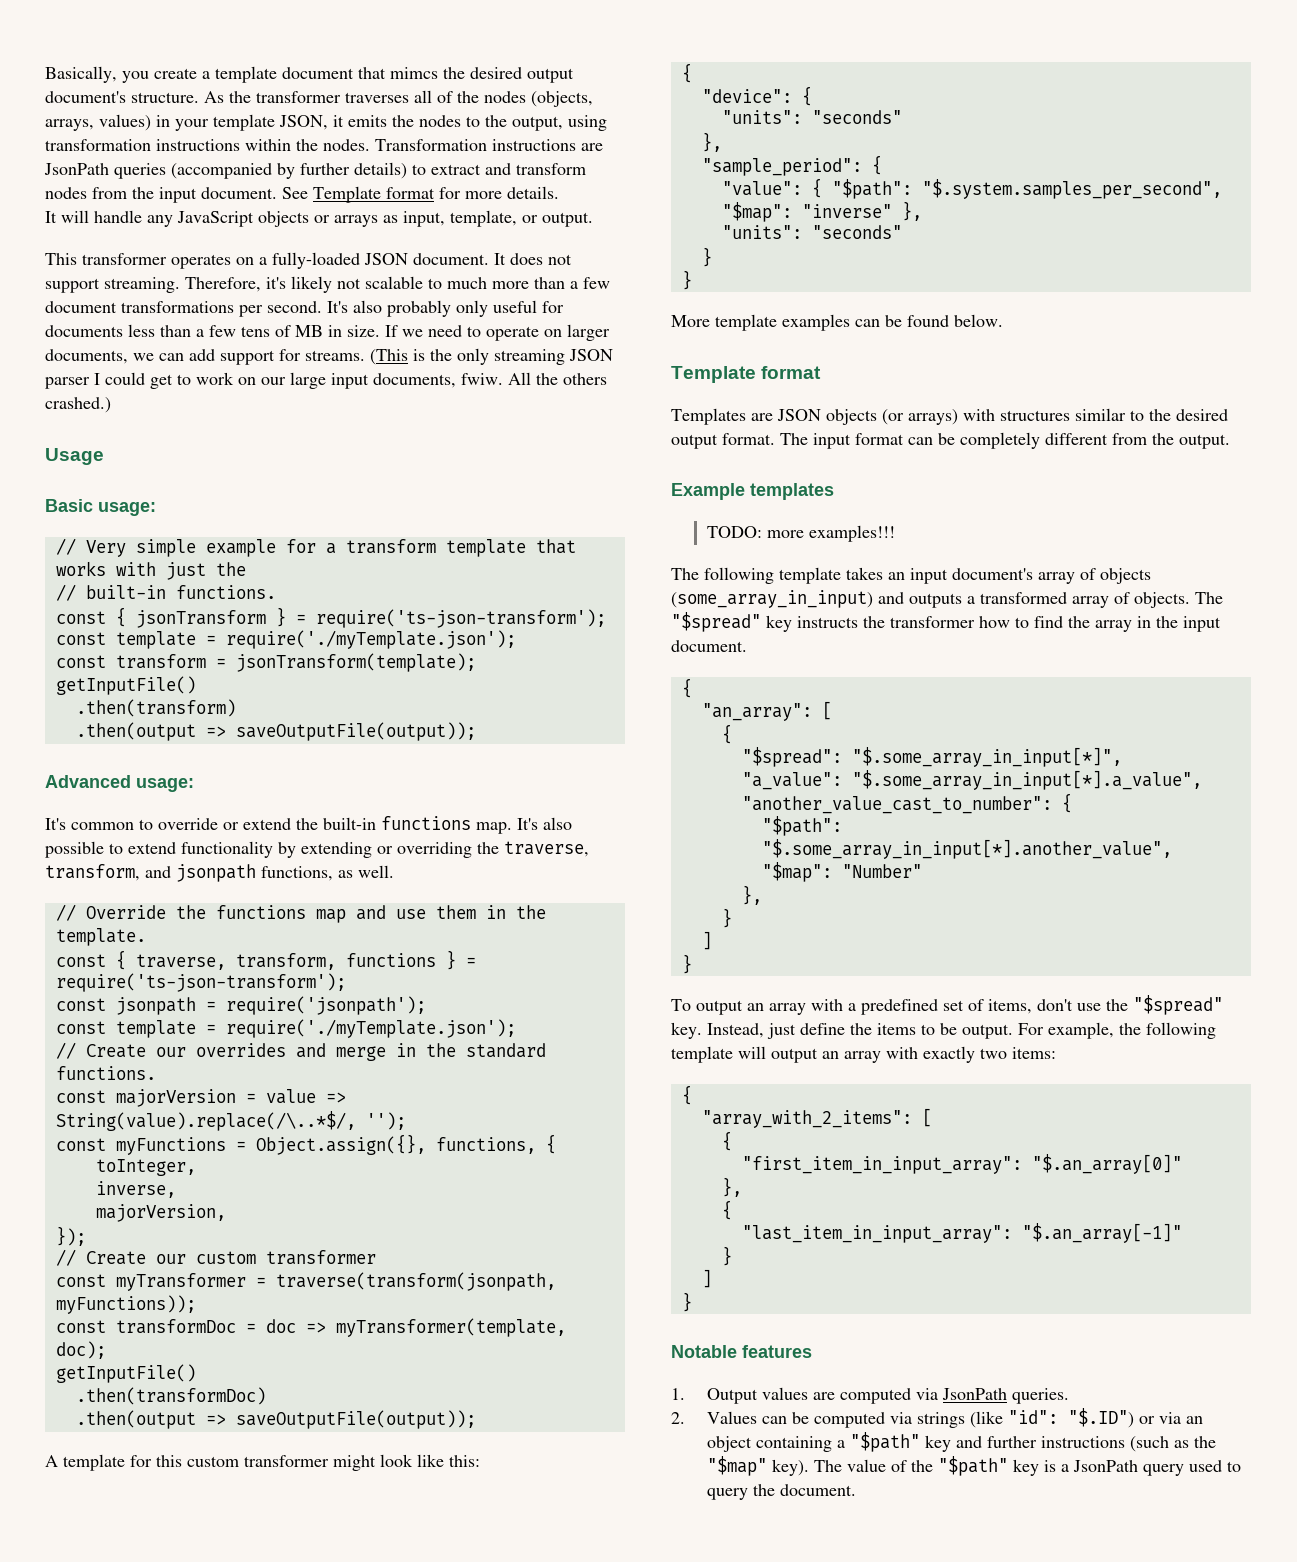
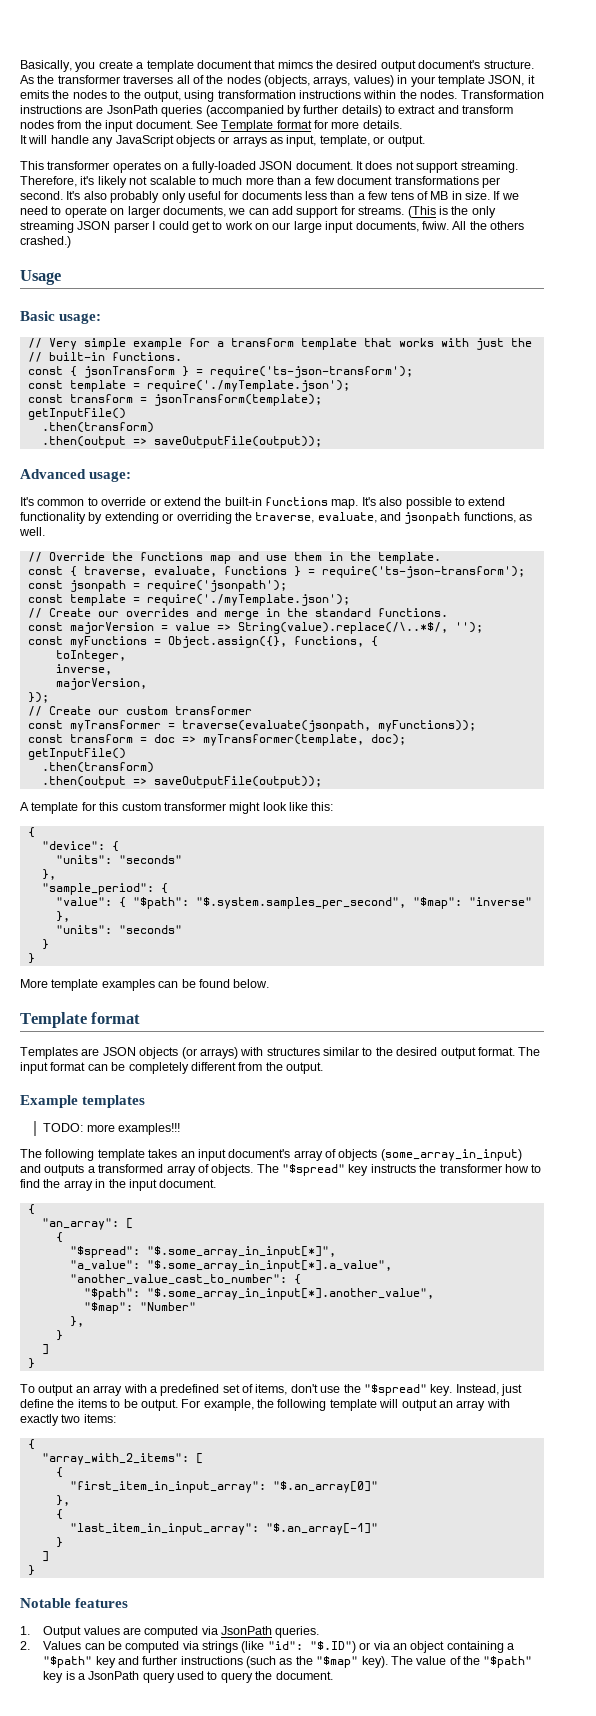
- It's also possible to extend functionality by extending or overriding the traverse, transform, and jsonpath functions, as well.
+ It's also possible to extend functionality by extending or overriding the traverse, evaluate, and jsonpath functions, as well.
- const { traverse, transform, functions } = require('ts-json-transform');
+ const { traverse, evaluate, functions } = require('ts-json-transform');
- const myTransformer = traverse(transform(jsonpath, myFunctions));
+ const myTransformer = traverse(evaluate(jsonpath, myFunctions));
- const transformDoc = doc => myTransformer(template, doc);
+ const transform = doc => myTransformer(template, doc);
  getInputFile()
- .then(transformDoc)
+ .then(transform)

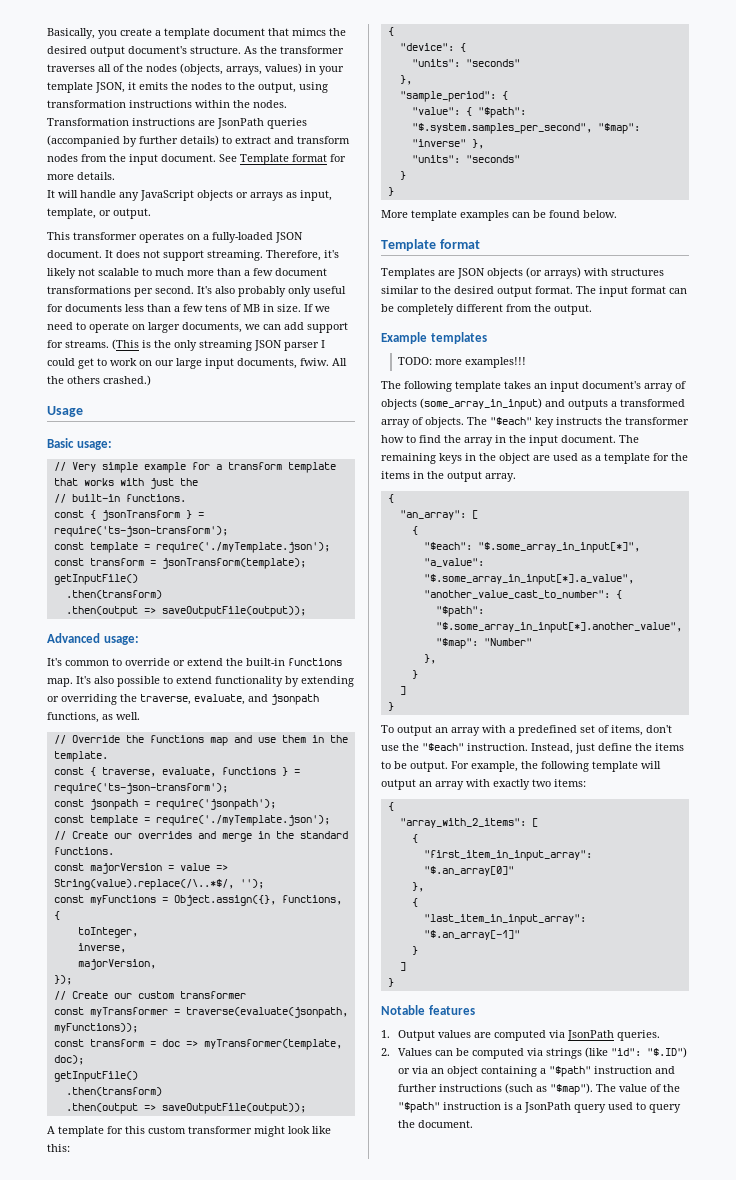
- The "$spread" key instructs the transformer how to find the array in the input document.
+ The "$each" key instructs the transformer how to find the array in the input document. The remaining keys in the object are used as a template for the items in the output array.
- "$spread": "$.some_array_in_input[*]",
+ "$each": "$.some_array_in_input[*]",
- To output an array with a predefined set of items, don't use the "$spread" key.
+ To output an array with a predefined set of items, don't use the "$each" instruction.
- 2. Values can be computed via strings (like "id": "$.ID") or via an object containing a "$path" key and further instructions (such as the "$map" key).
+ 2. Values can be computed via strings (like "id": "$.ID") or via an object containing a "$path" instruction and further instructions (such as "$map").
- The value of the "$path" key is a JsonPath query used to query the document.
+ The value of the "$path" instruction is a JsonPath query used to query the document.

